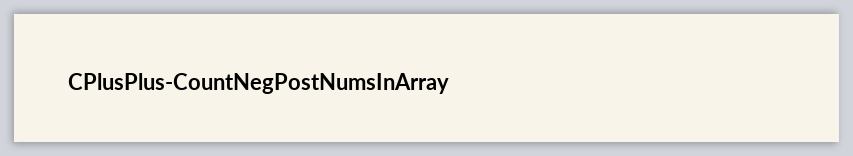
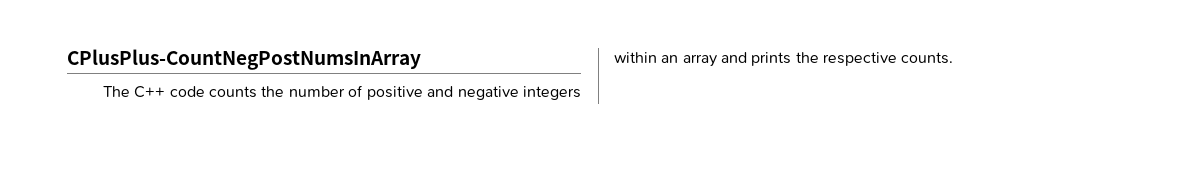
+ The C++ code counts the number of positive and negative integers within an array and prints the respective counts.

